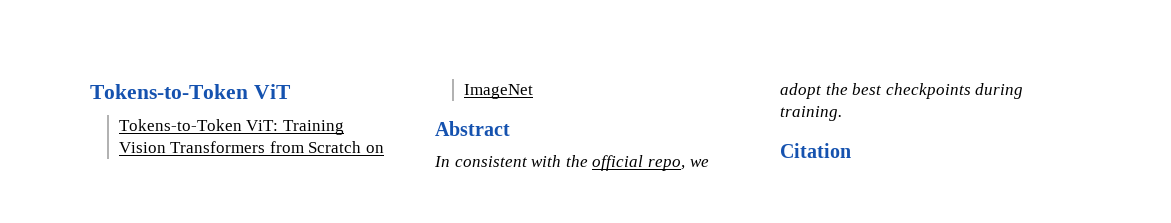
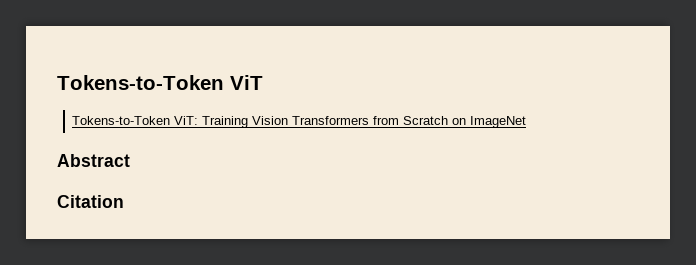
- In consistent with the official repo, we adopt the best checkpoints during training.

